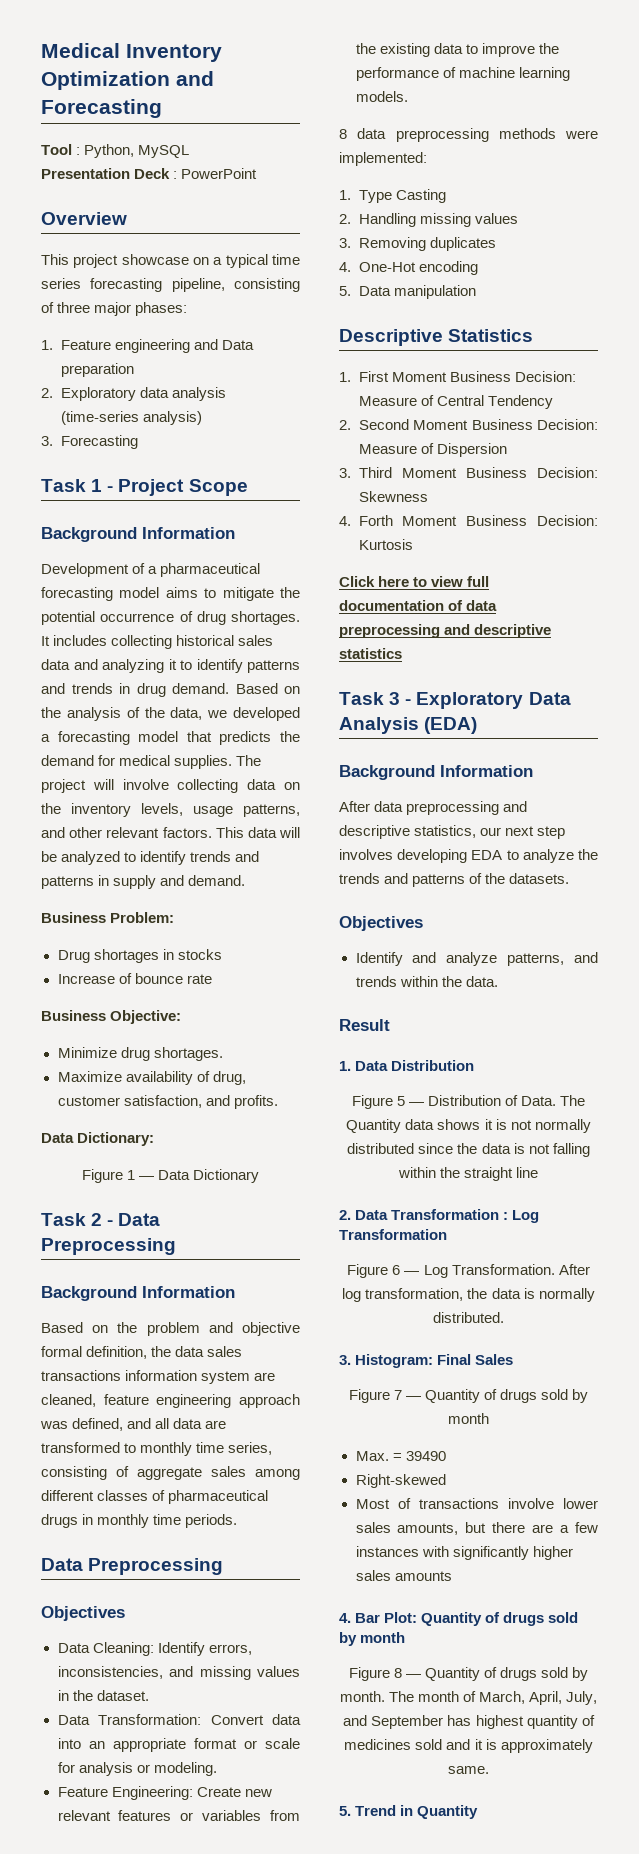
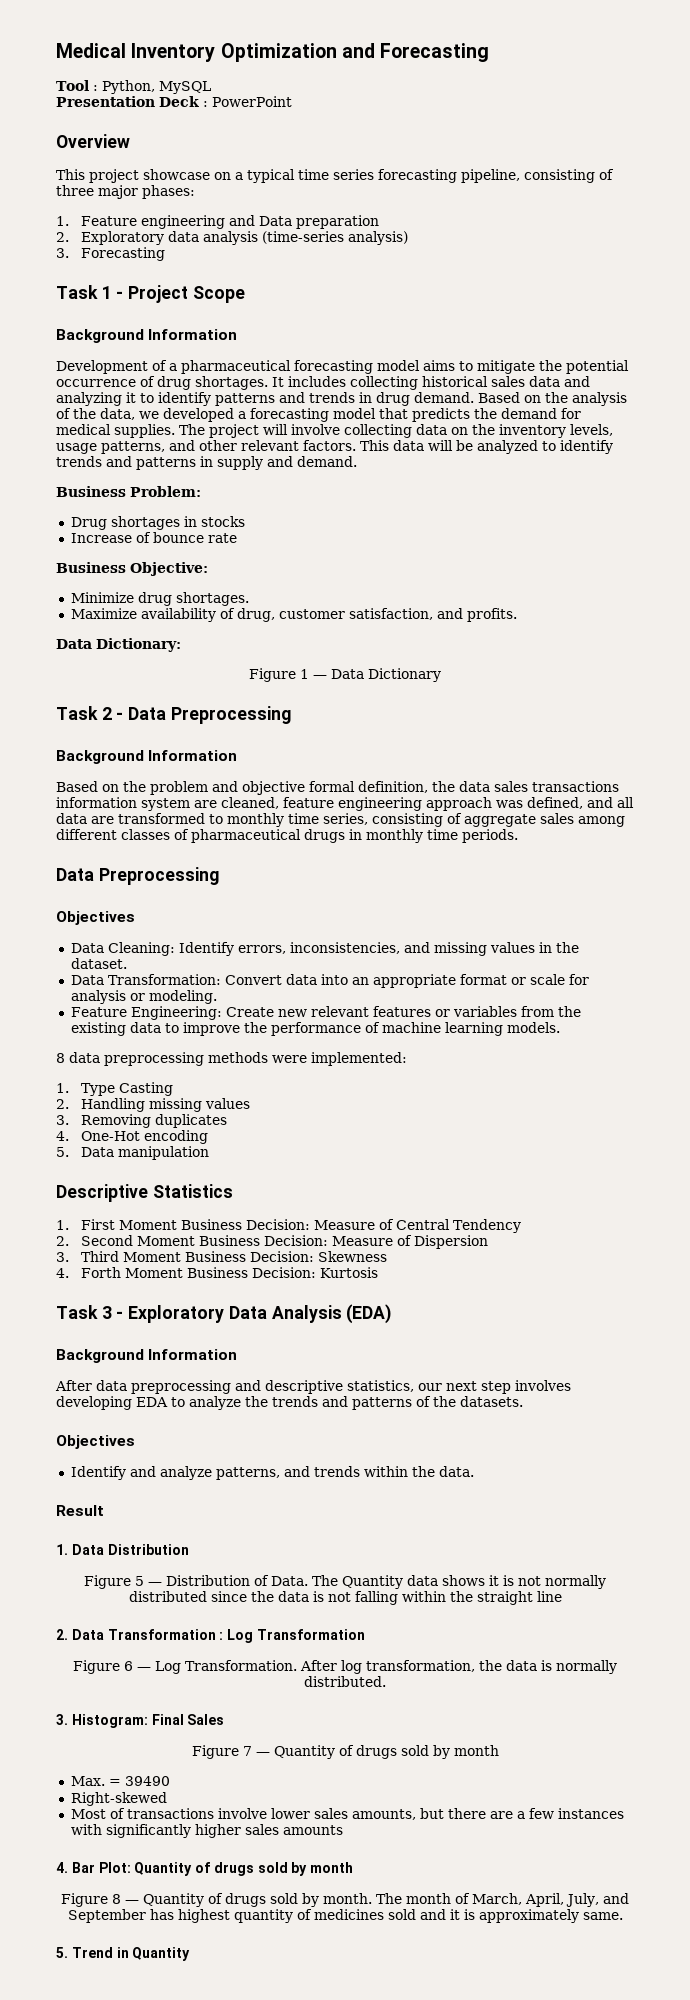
- Click here to view full documentation of data preprocessing and descriptive statistics

